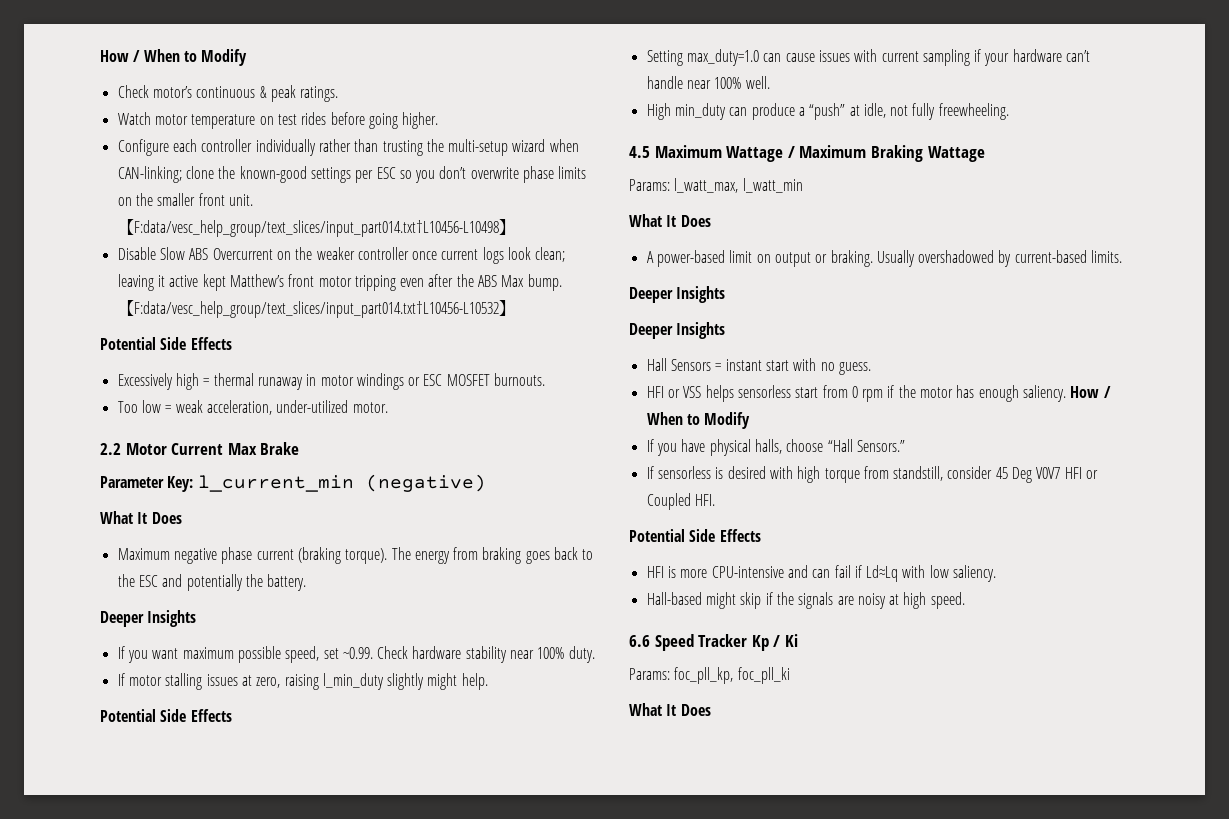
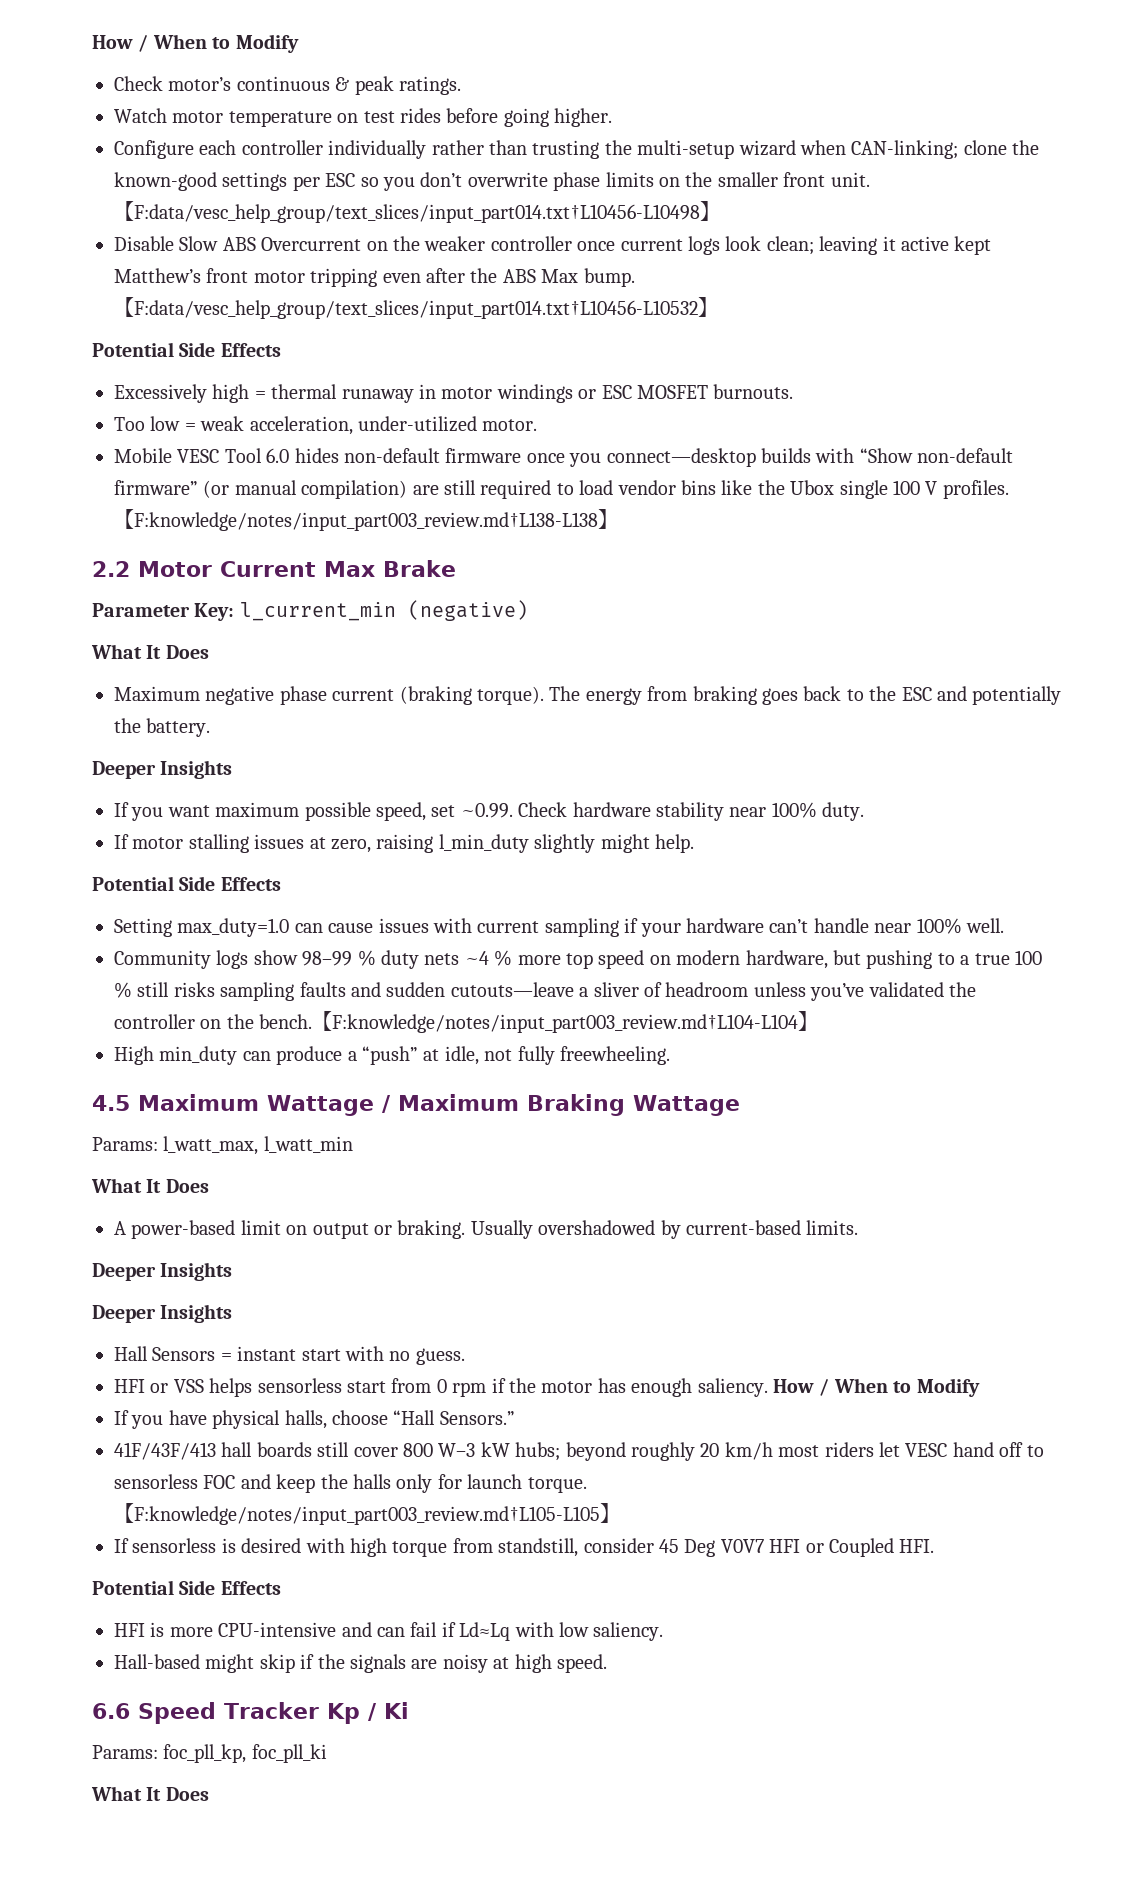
+ Mobile VESC Tool 6.0 hides non-default firmware once you connect—desktop builds with “Show non-default firmware” (or manual compilation) are still required to load vendor bins like the Ubox single 100 V profiles.【F:knowledge/notes/input_part003_review.md†L138-L138】
+ Community logs show 98–99 % duty nets ~4 % more top speed on modern hardware, but pushing to a true 100 % still risks sampling faults and sudden cutouts—leave a sliver of headroom unless you’ve validated the controller on the bench.【F:knowledge/notes/input_part003_review.md†L104-L104】
+ 41F/43F/413 hall boards still cover 800 W–3 kW hubs; beyond roughly 20 km/h most riders let VESC hand off to sensorless FOC and keep the halls only for launch torque.【F:knowledge/notes/input_part003_review.md†L105-L105】

